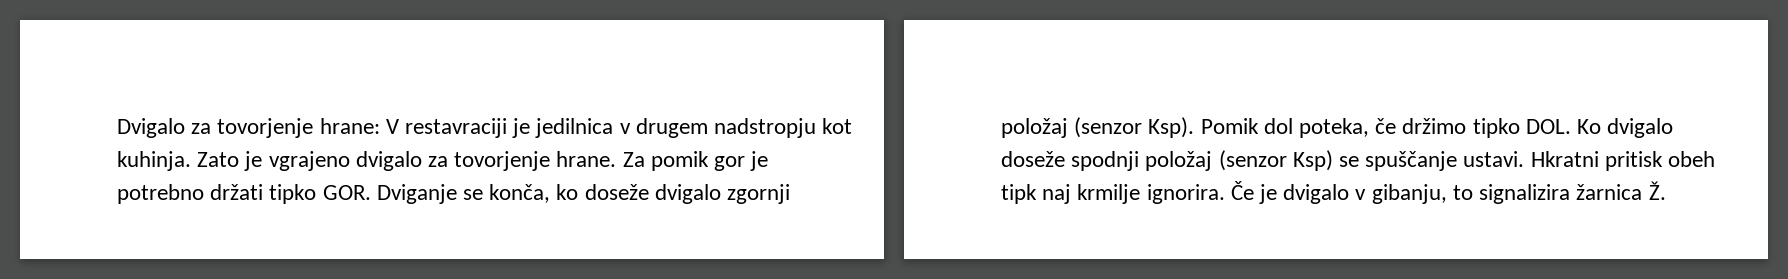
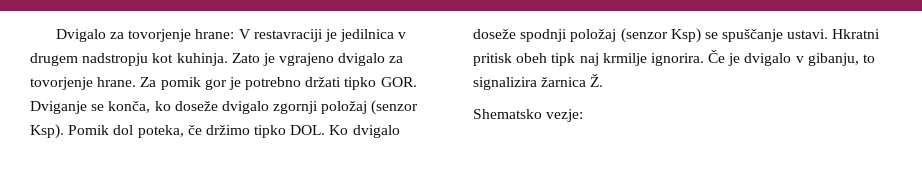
+ Shematsko vezje:

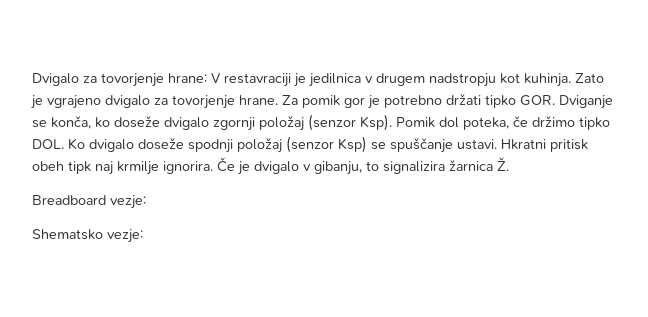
+ Breadboard vezje:

